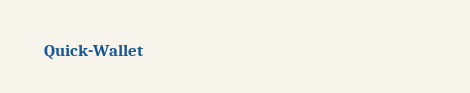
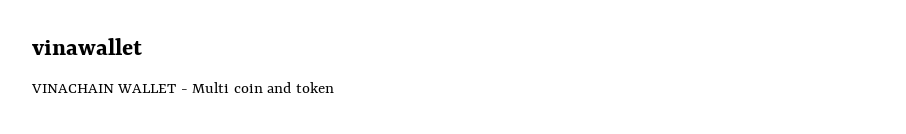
- Quick-Wallet
+ vinawallet
+ VINACHAIN WALLET - Multi coin and token

